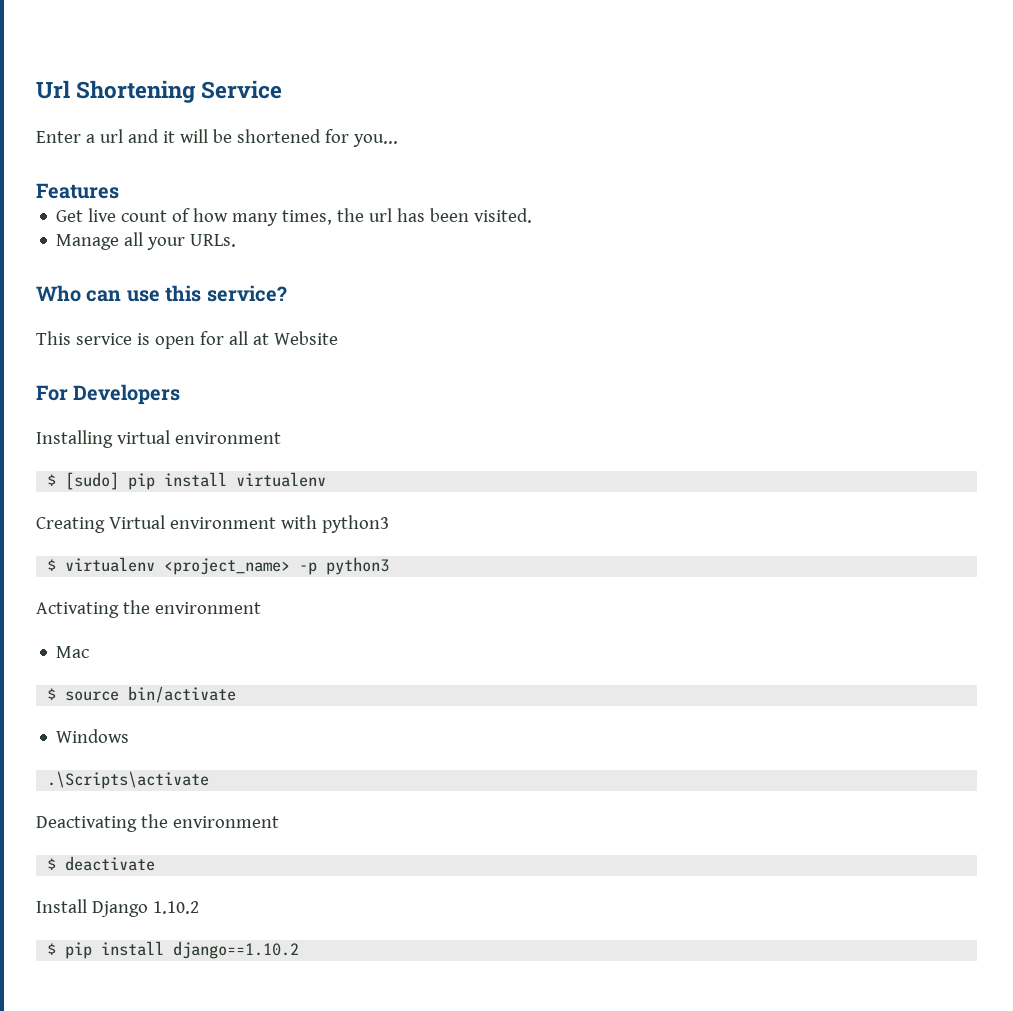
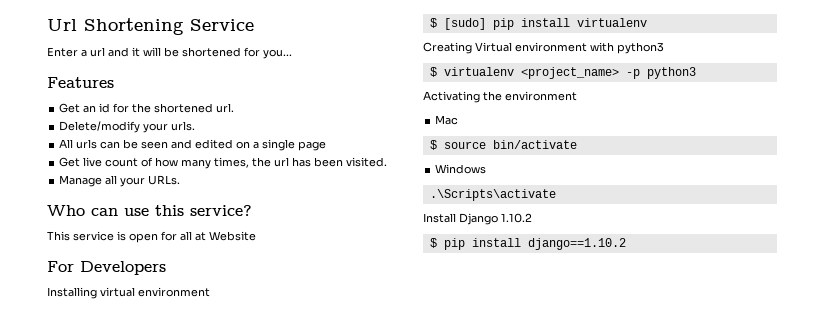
+ Get an id for the shortened url.
+ Delete/modify your urls.
+ All urls can be seen and edited on a single page
- Deactivating the environment
- $ deactivate

